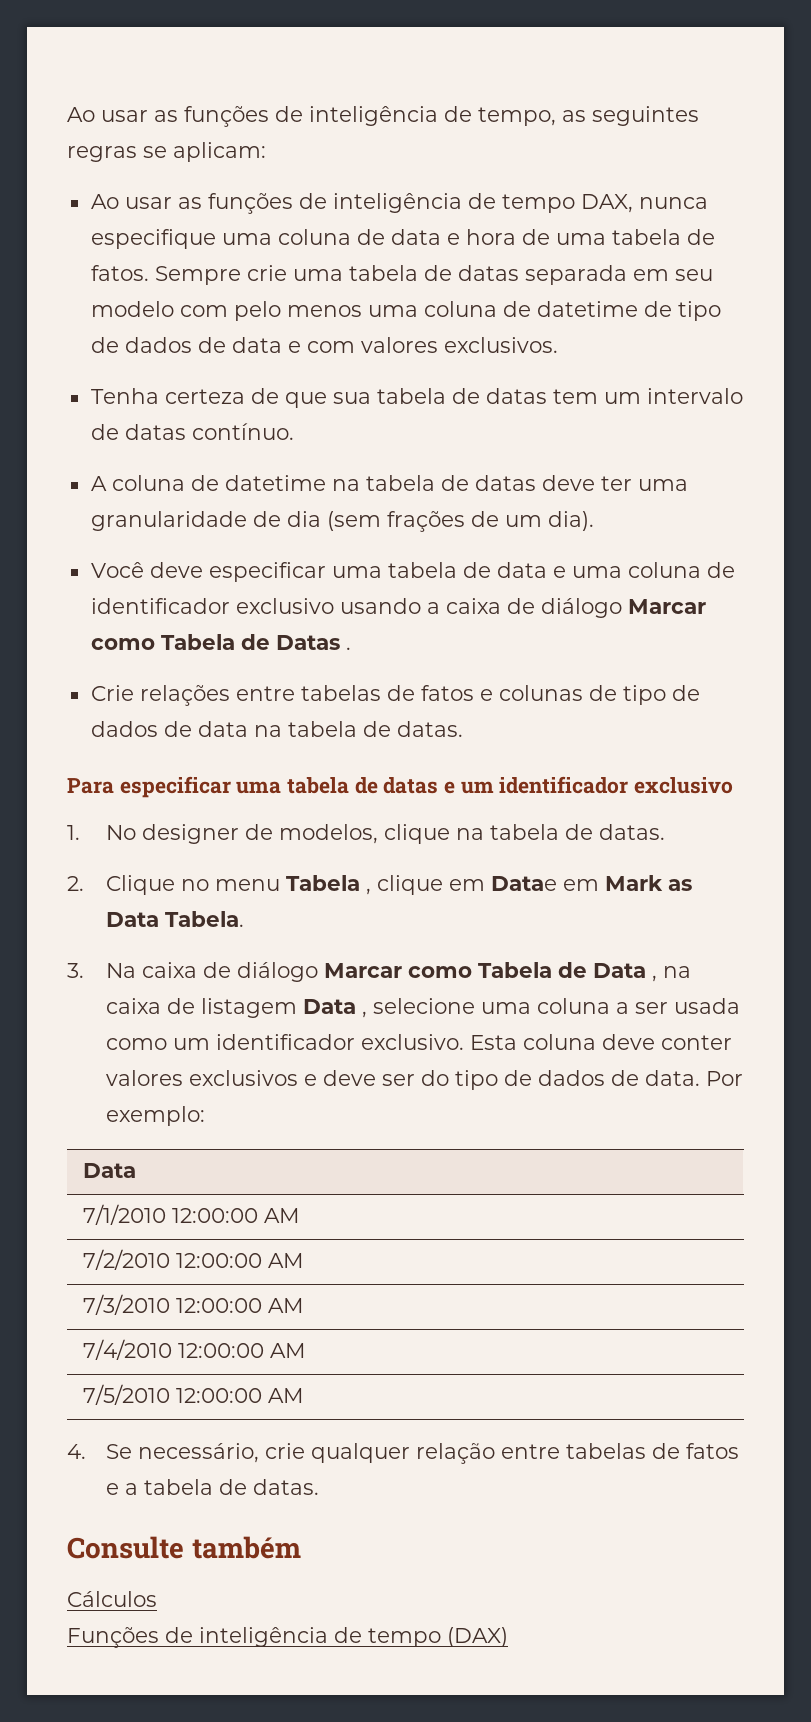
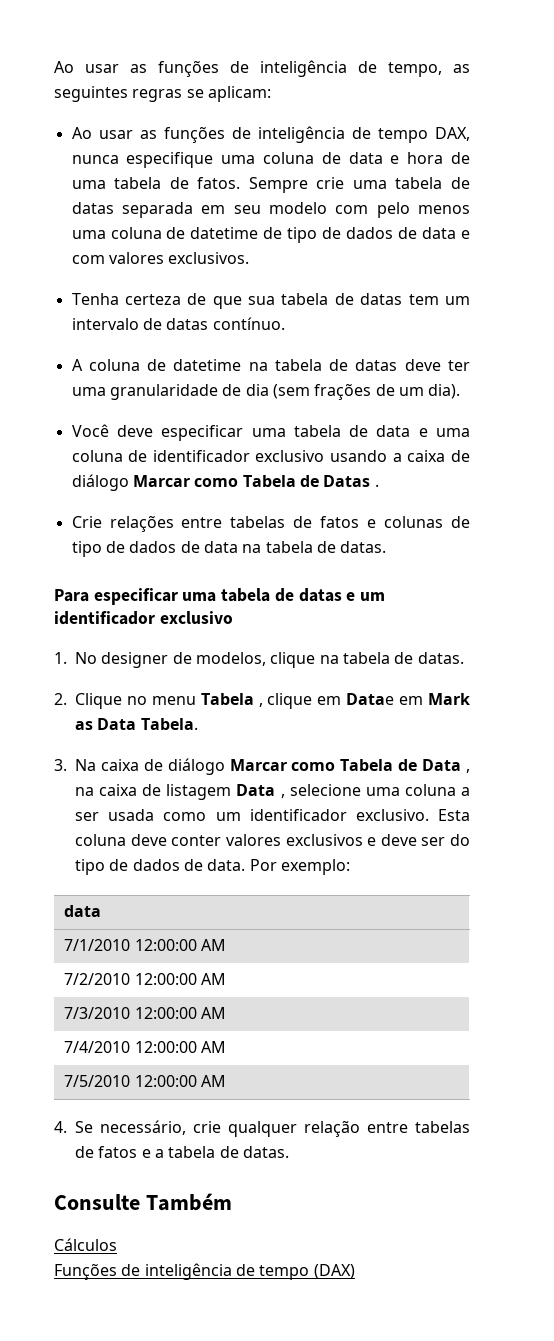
  Por exemplo:
- Data
+ data
- Consulte também
+ Consulte Também

